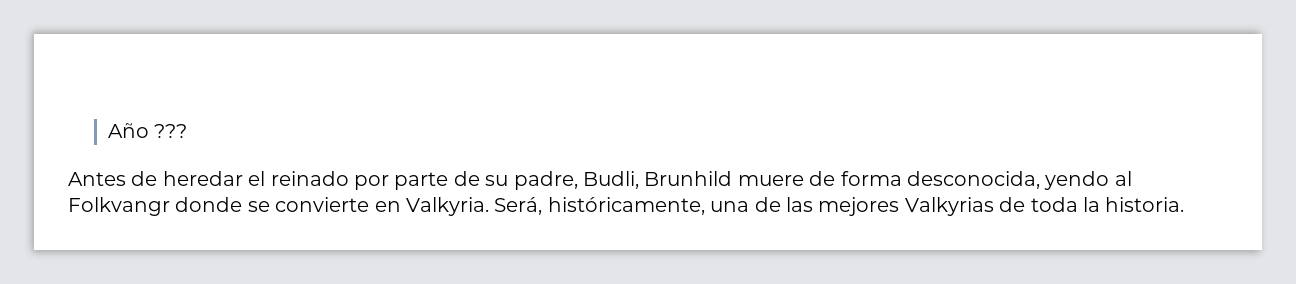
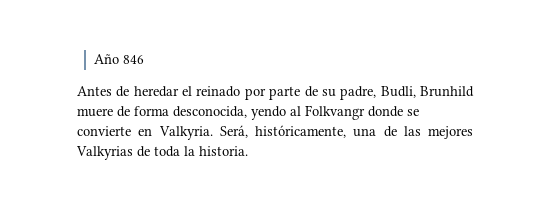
- Año ???
+ Año 846

